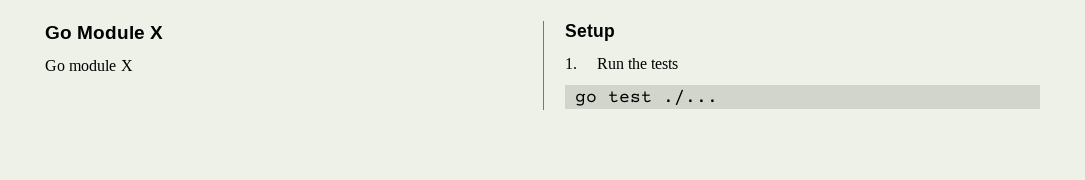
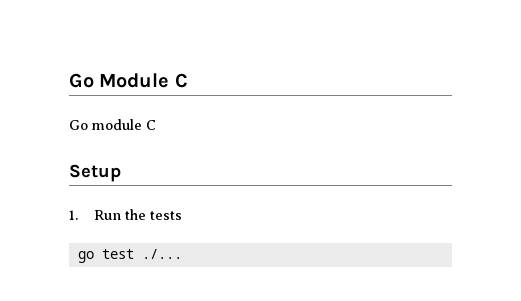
- Go Module X
+ Go Module C
- Go module X
+ Go module C

